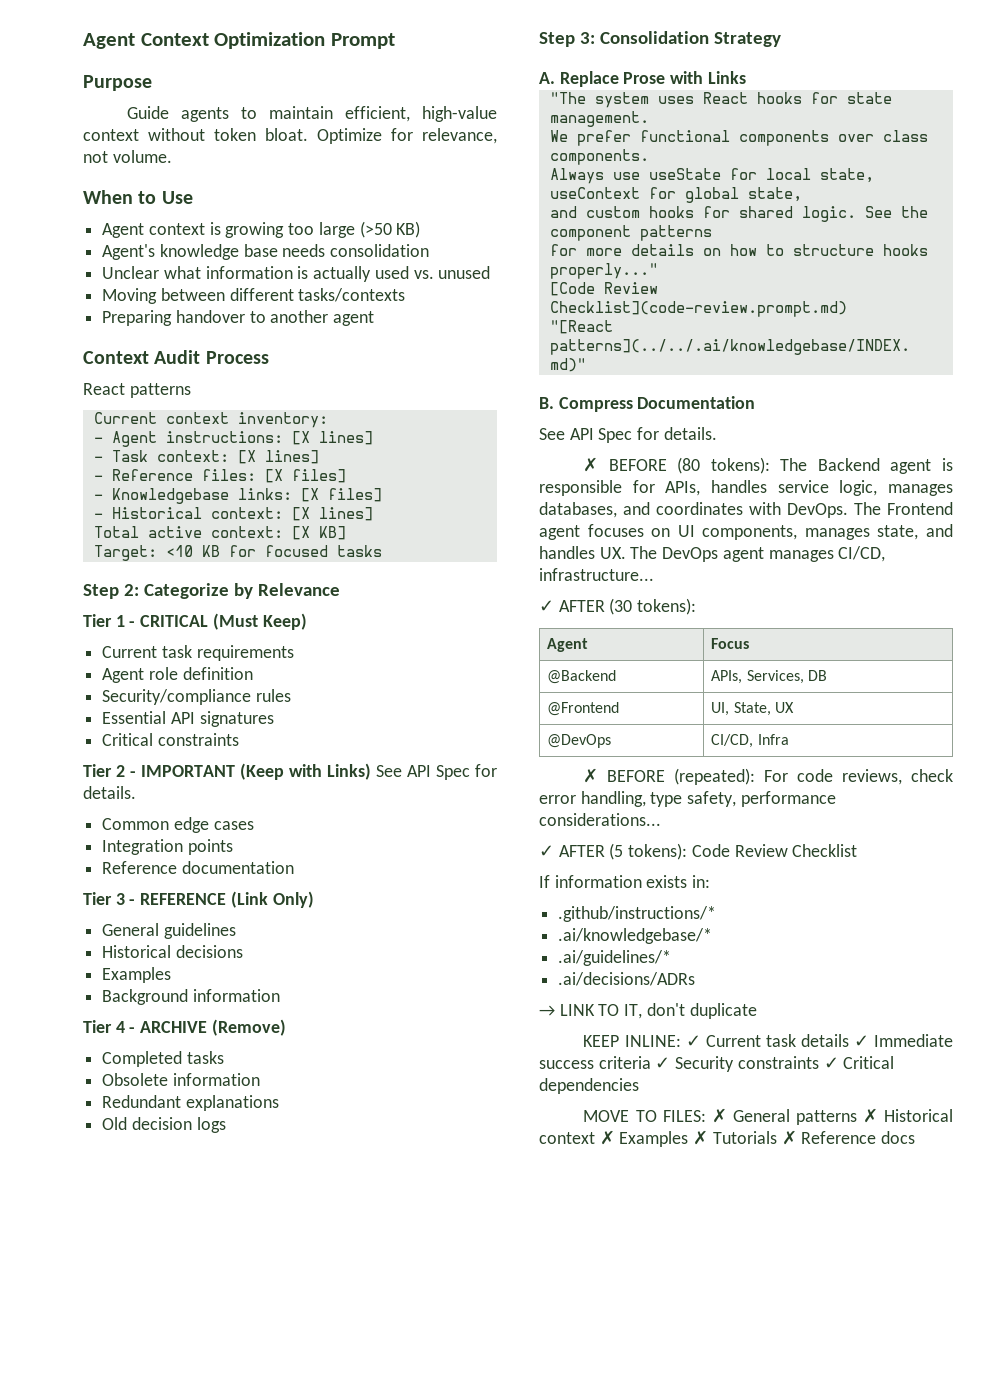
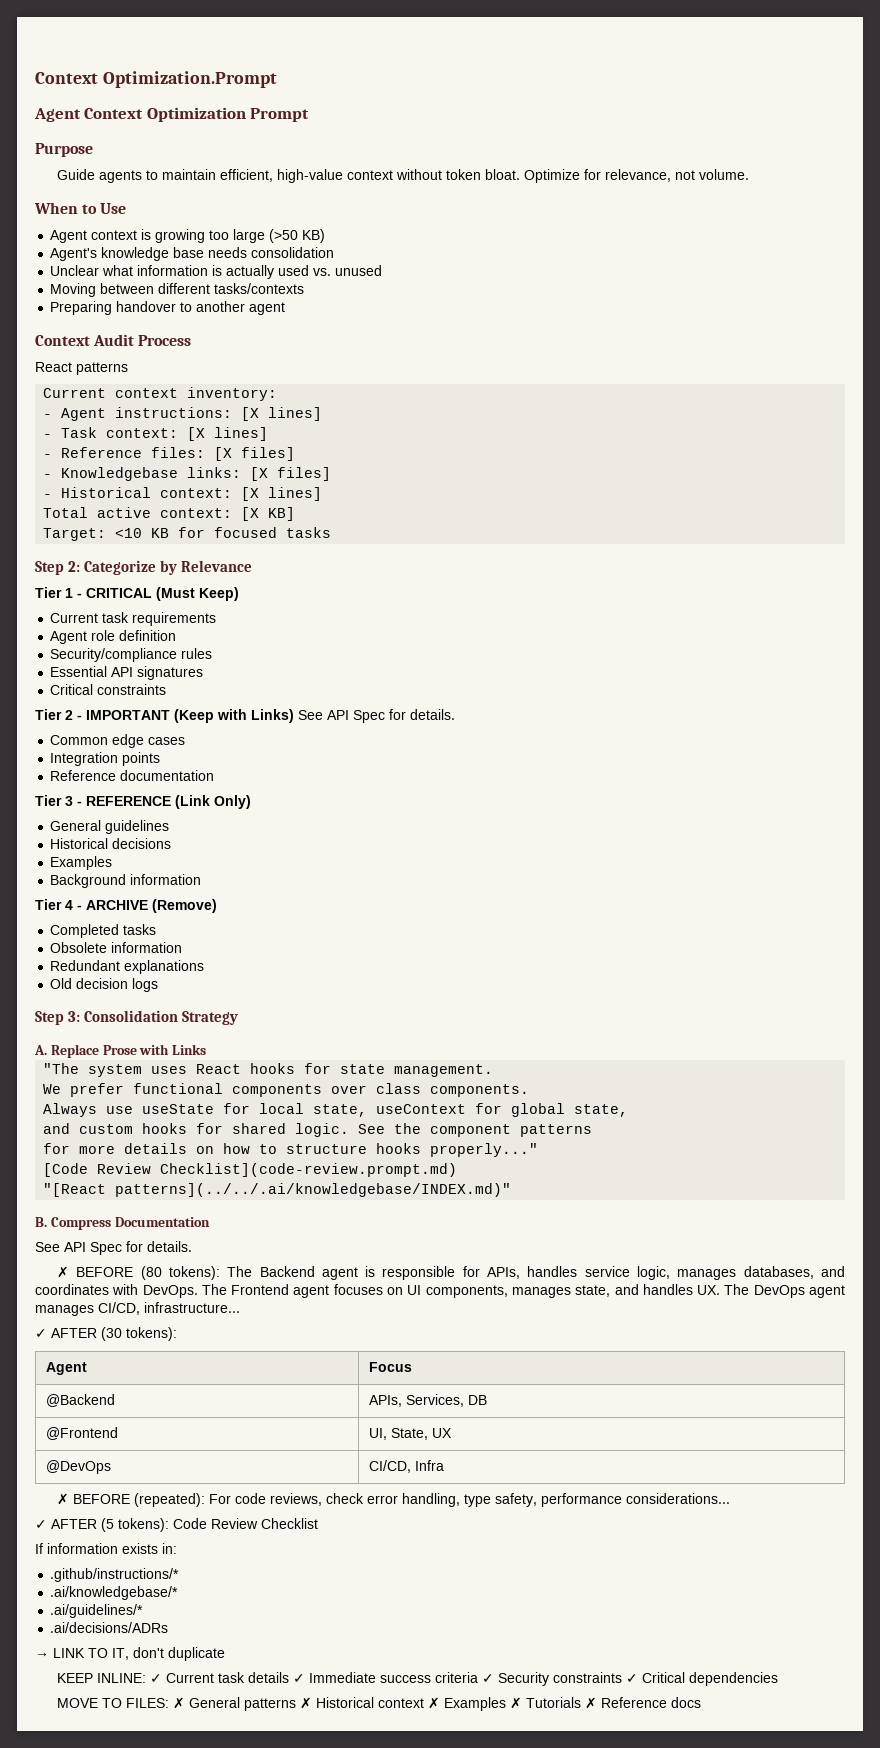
+ Context Optimization.Prompt

